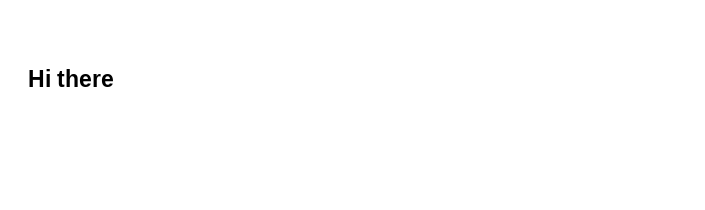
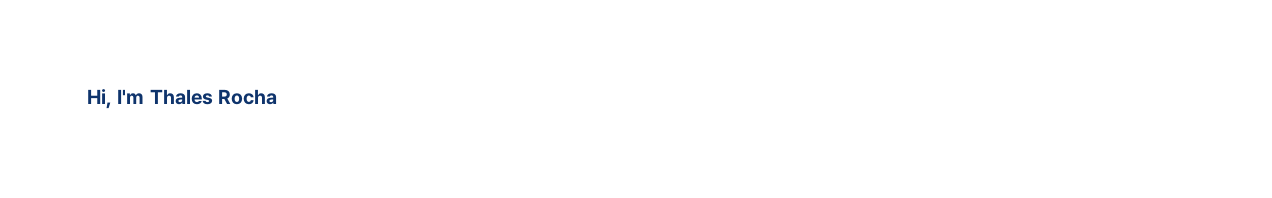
- Hi there
+ Hi, I'm Thales Rocha

